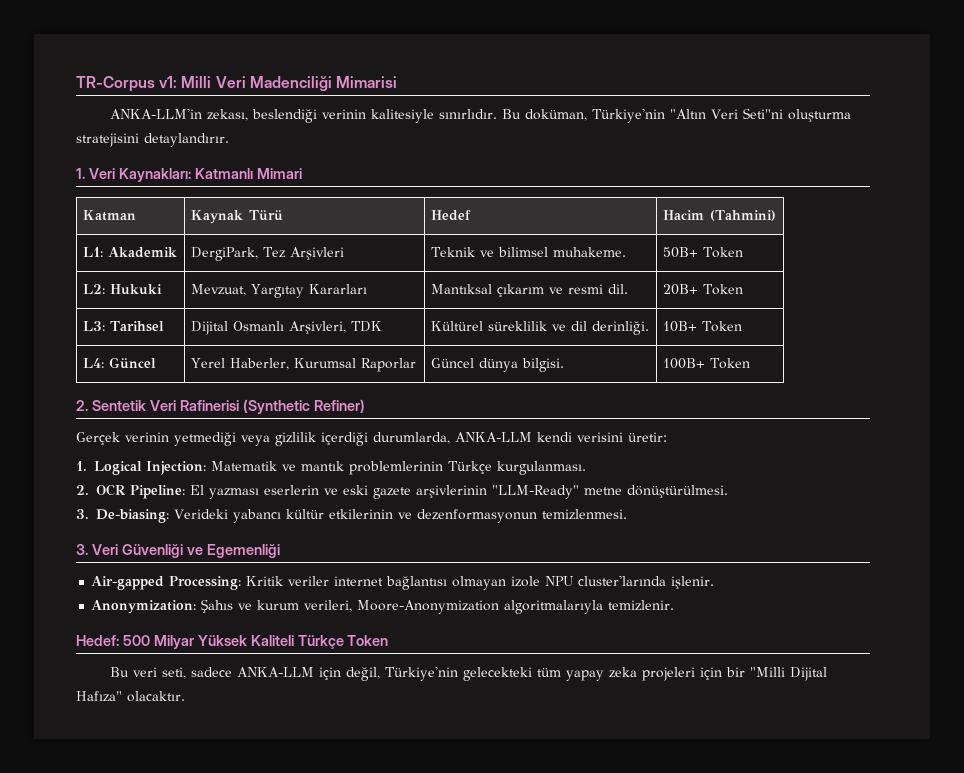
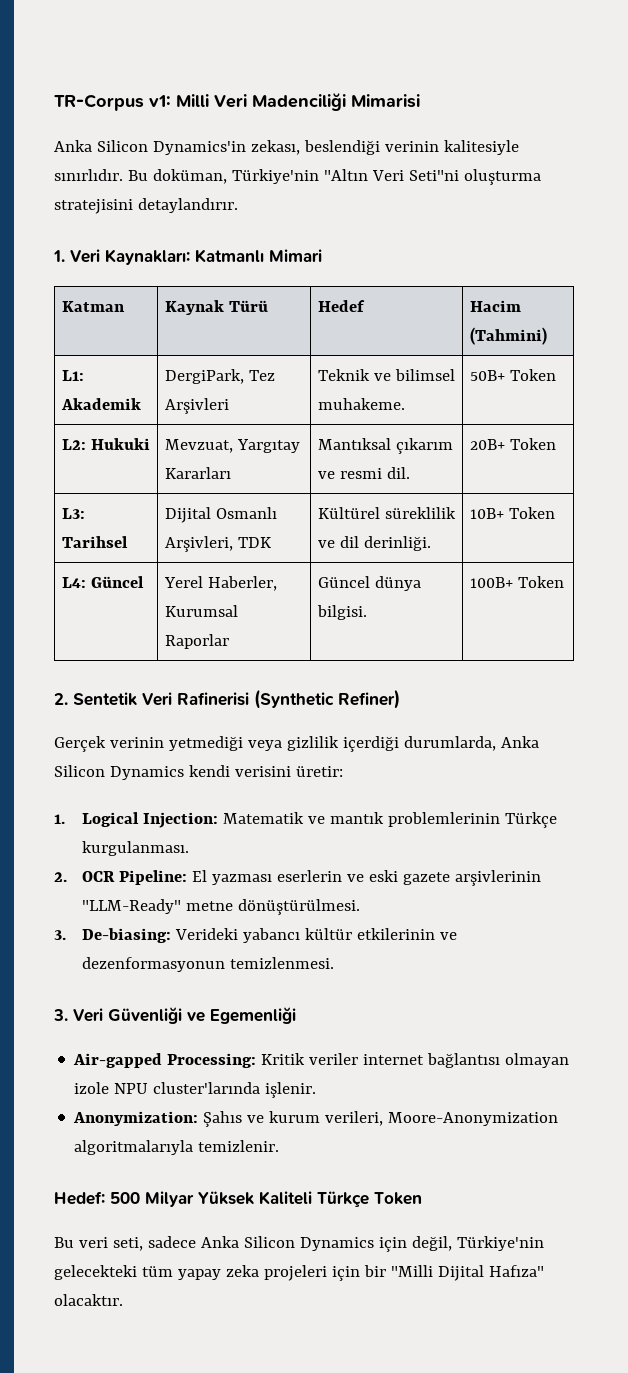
- ANKA-LLM'in zekası, beslendiği verinin kalitesiyle sınırlıdır.
+ Anka Silicon Dynamics'in zekası, beslendiği verinin kalitesiyle sınırlıdır.
- Gerçek verinin yetmediği veya gizlilik içerdiği durumlarda, ANKA-LLM kendi verisini üretir:
+ Gerçek verinin yetmediği veya gizlilik içerdiği durumlarda, Anka Silicon Dynamics kendi verisini üretir:
- Bu veri seti, sadece ANKA-LLM için değil, Türkiye'nin gelecekteki tüm yapay zeka projeleri için bir "Milli Dijital Hafıza" olacaktır.
+ Bu veri seti, sadece Anka Silicon Dynamics için değil, Türkiye'nin gelecekteki tüm yapay zeka projeleri için bir "Milli Dijital Hafıza" olacaktır.

